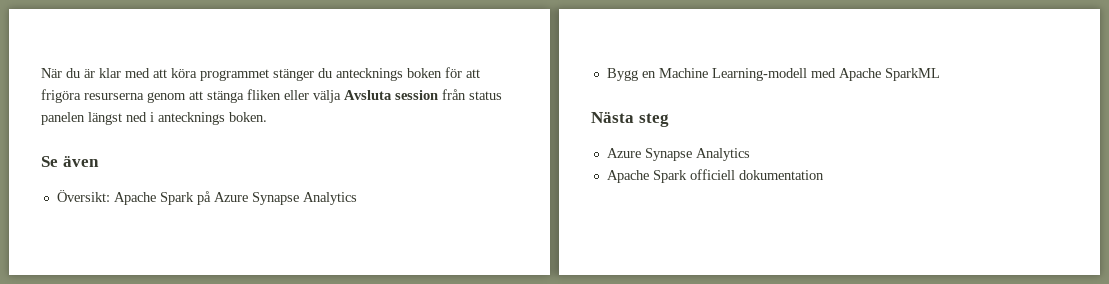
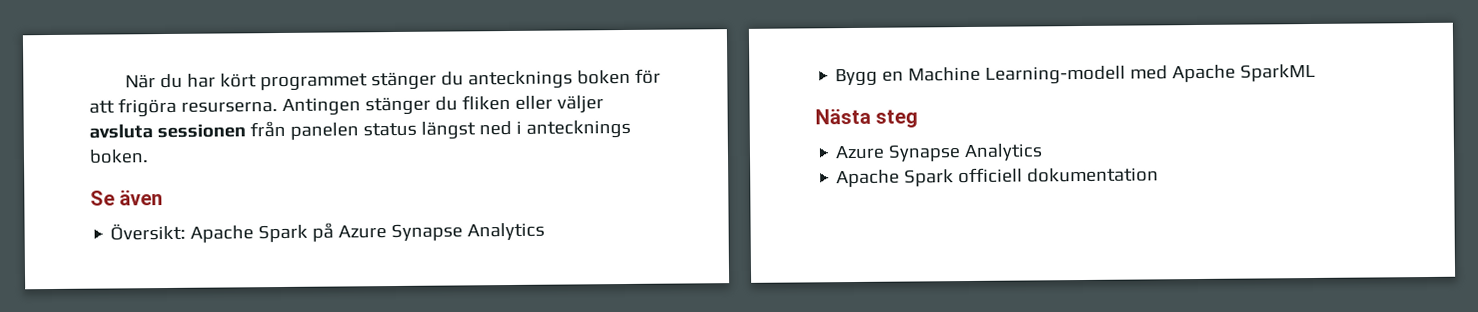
- När du är klar med att köra programmet stänger du antecknings boken för att frigöra resurserna genom att stänga fliken eller välja Avsluta session från status panelen längst ned i antecknings boken.
+ När du har kört programmet stänger du antecknings boken för att frigöra resurserna. Antingen stänger du fliken eller väljer avsluta sessionen från panelen status längst ned i antecknings boken.

